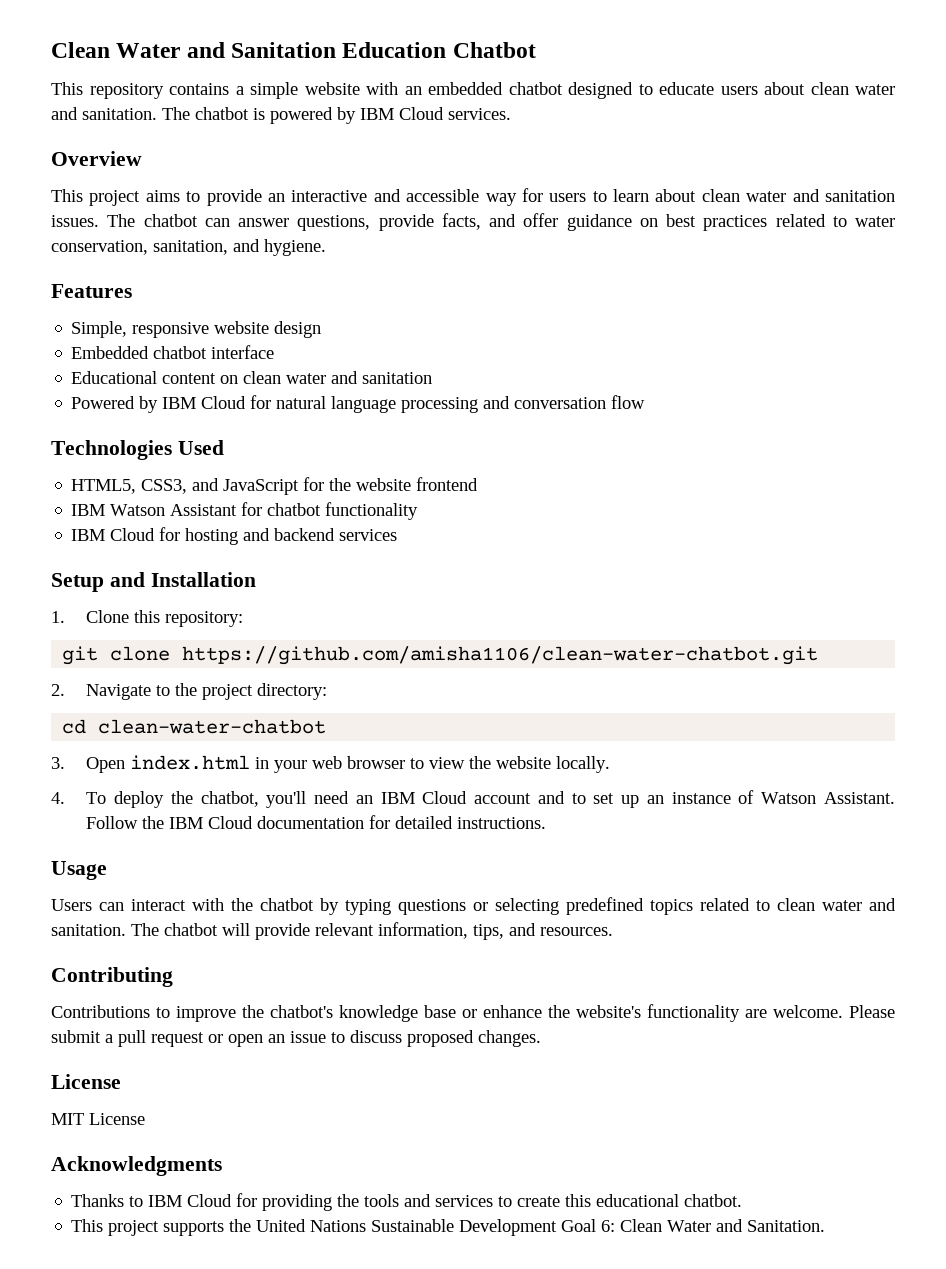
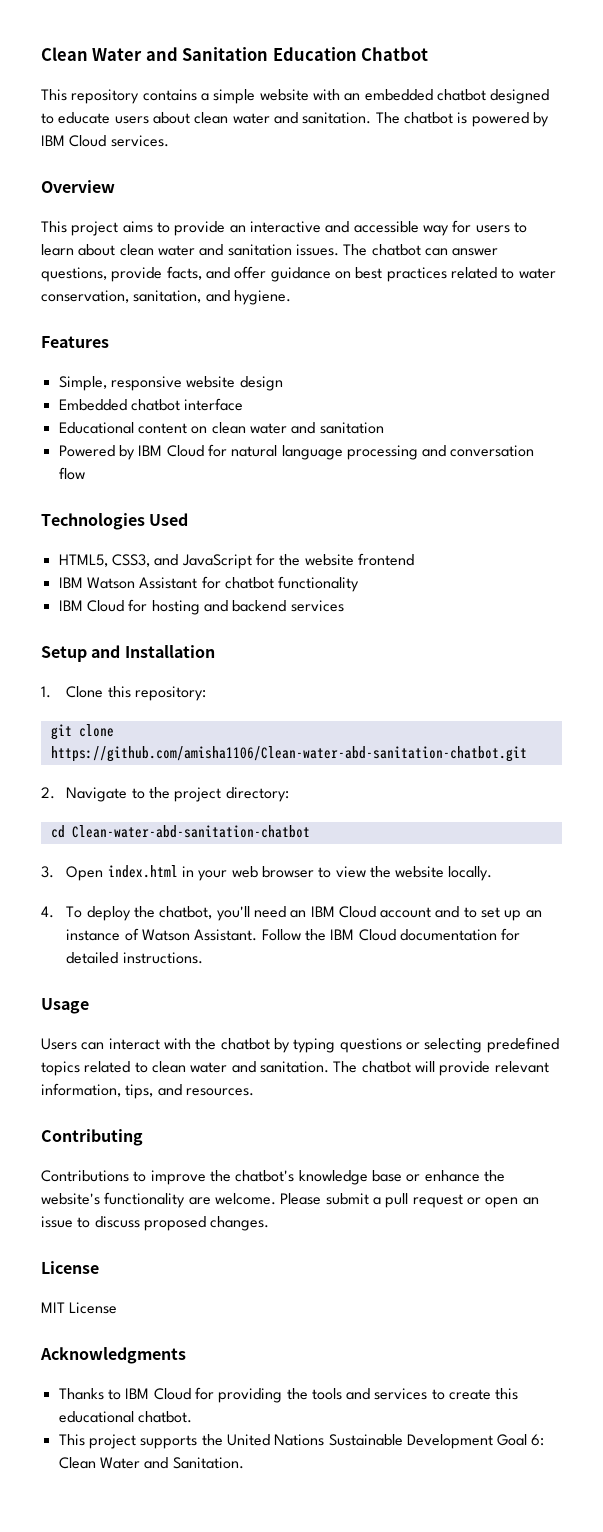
- git clone https://github.com/amisha1106/clean-water-chatbot.git
+ git clone https://github.com/amisha1106/Clean-water-abd-sanitation-chatbot.git
- cd clean-water-chatbot
+ cd Clean-water-abd-sanitation-chatbot

